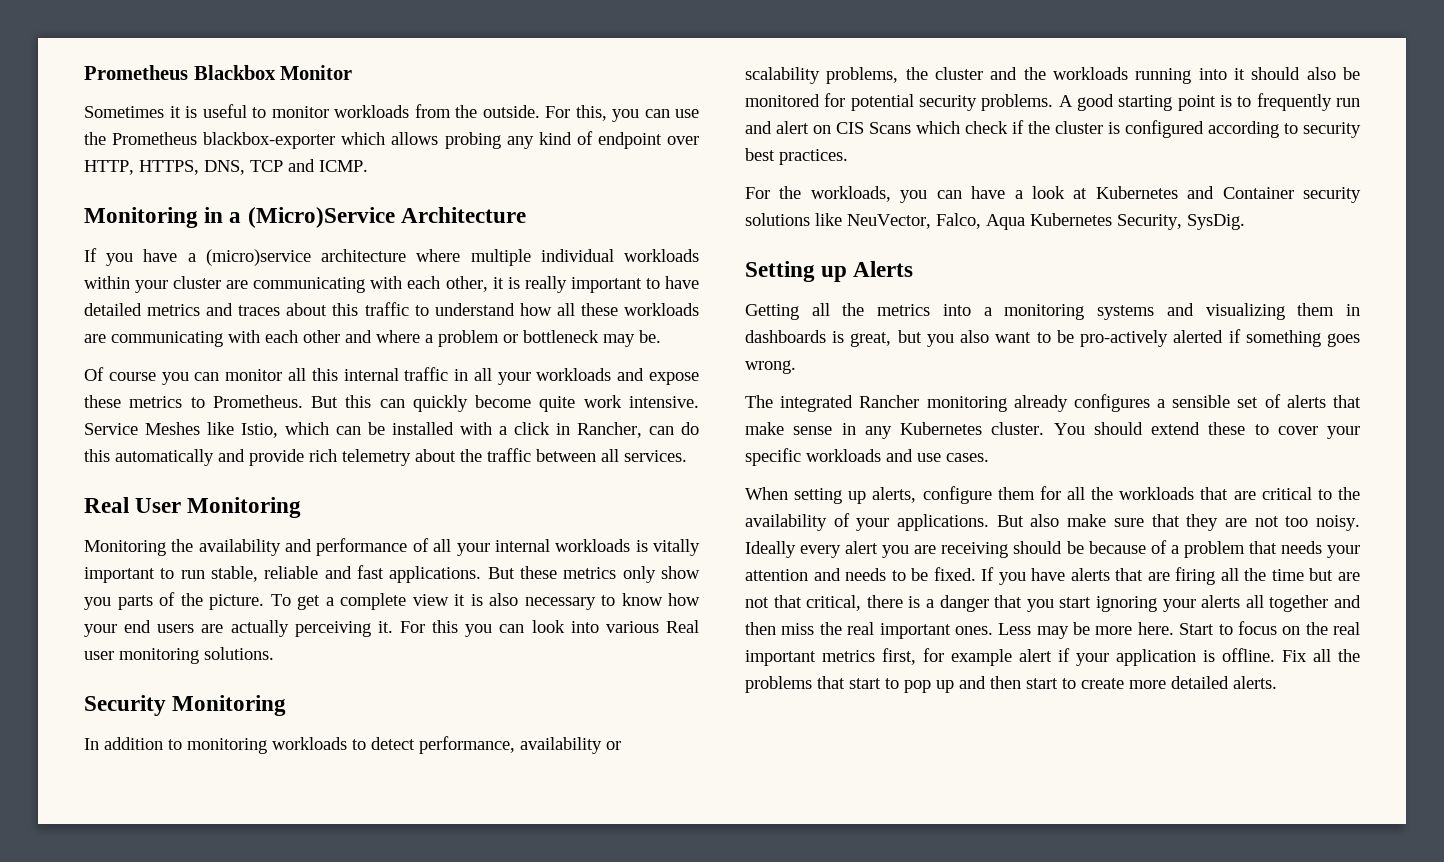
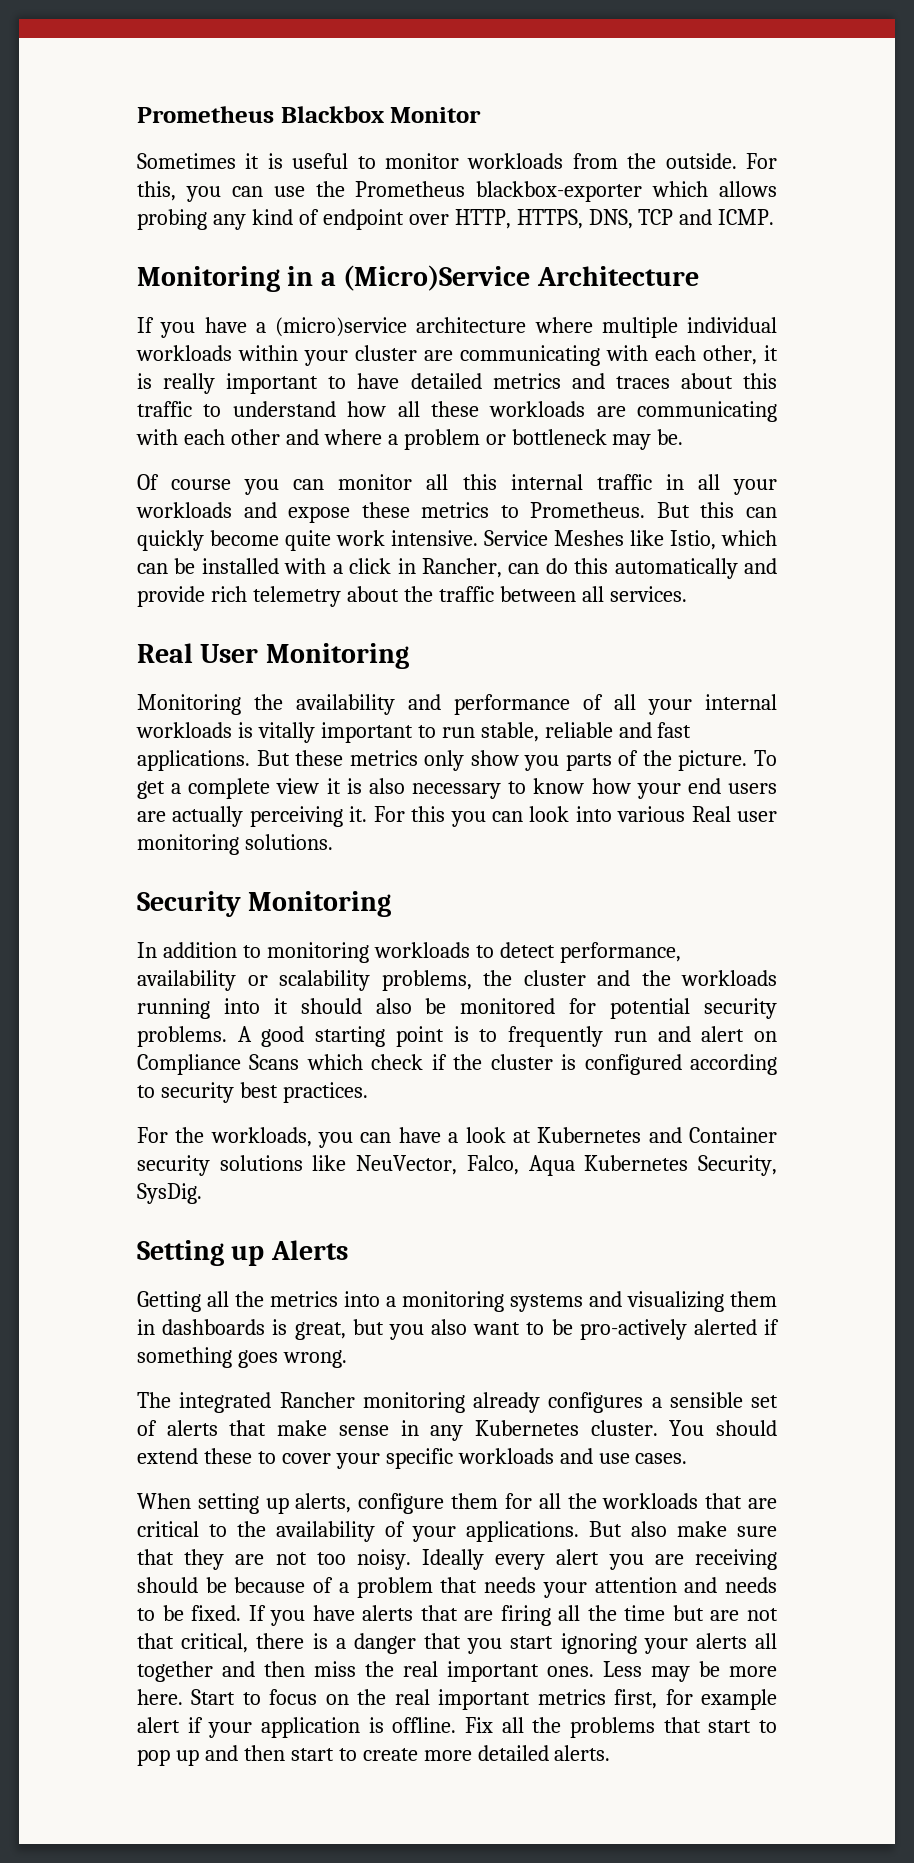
- A good starting point is to frequently run and alert on CIS Scans which check if the cluster is configured according to security best practices.
+ A good starting point is to frequently run and alert on Compliance Scans which check if the cluster is configured according to security best practices.

